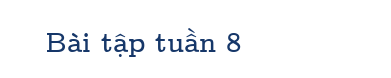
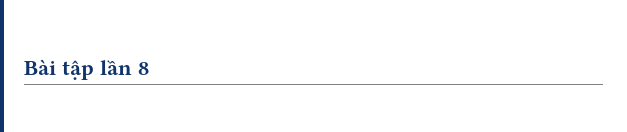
- Bài tập tuần 8
+ Bài tập lần 8

